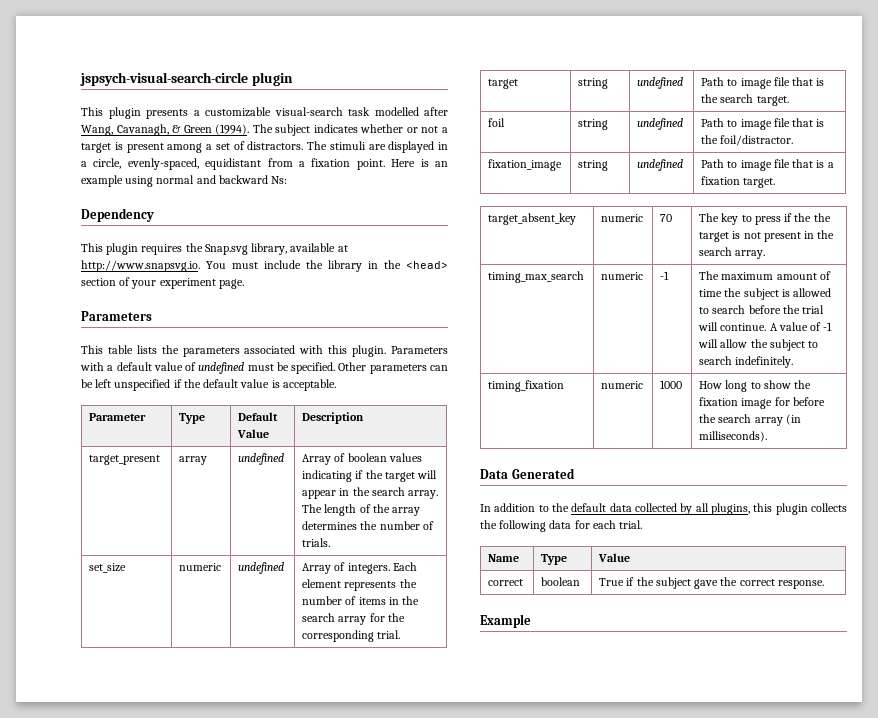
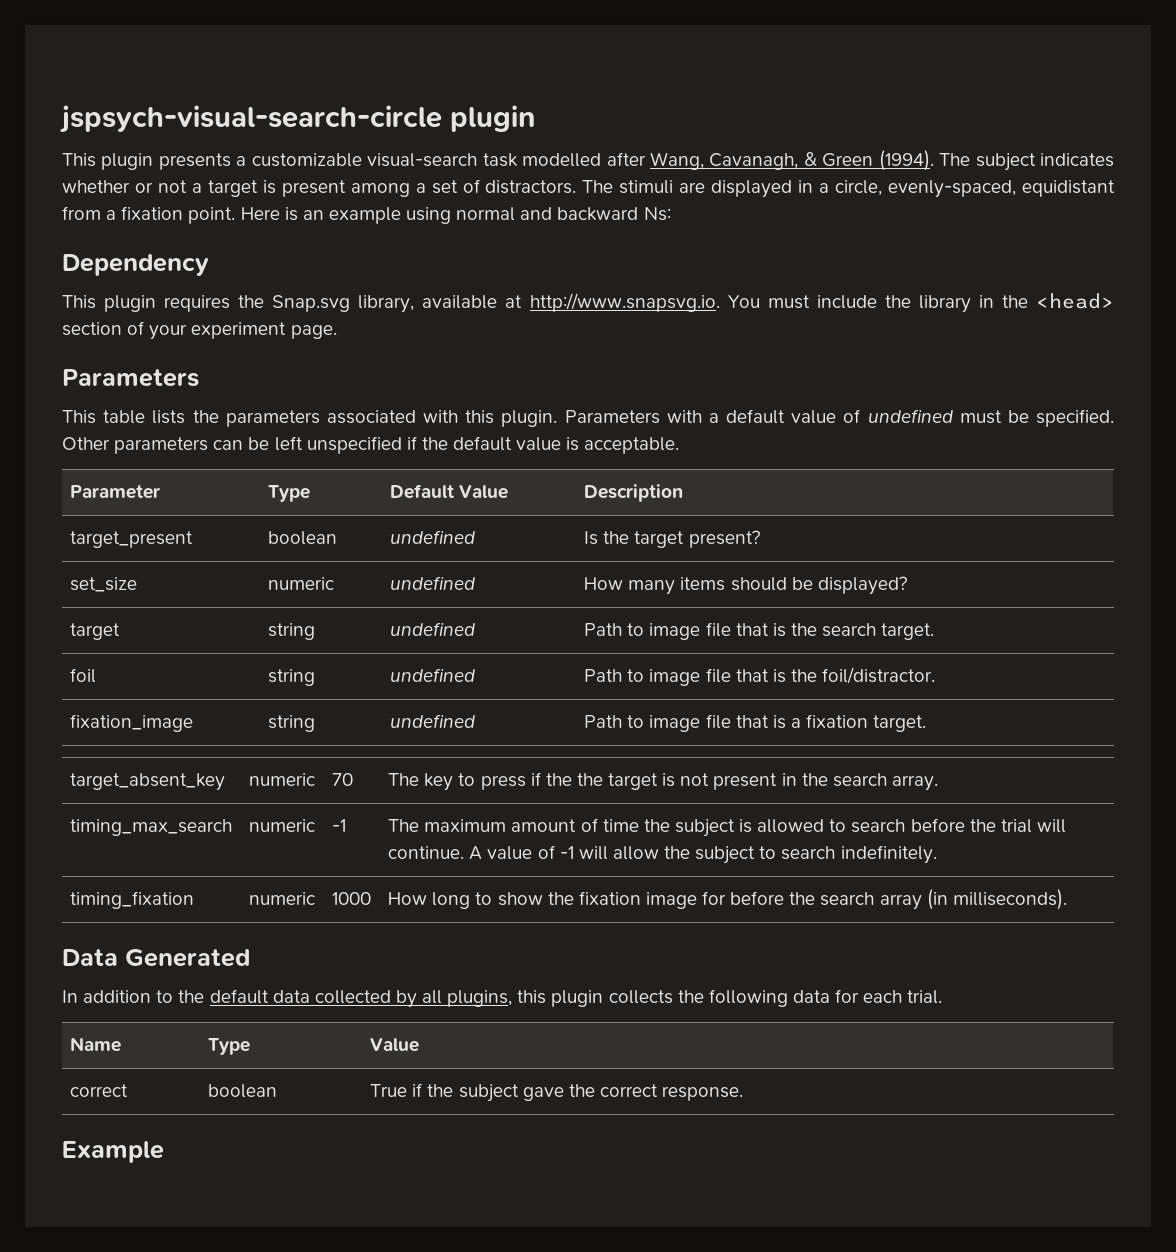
- target_present | array | undefined | Array of boolean values indicating if the target will appear in the search array. The length of the array determines the number of trials.
- set_size | numeric | undefined | Array of integers. Each element represents the number of items in the search array for the corresponding trial.
+ target_present | boolean | undefined | Is the target present?
+ set_size | numeric | undefined | How many items should be displayed?

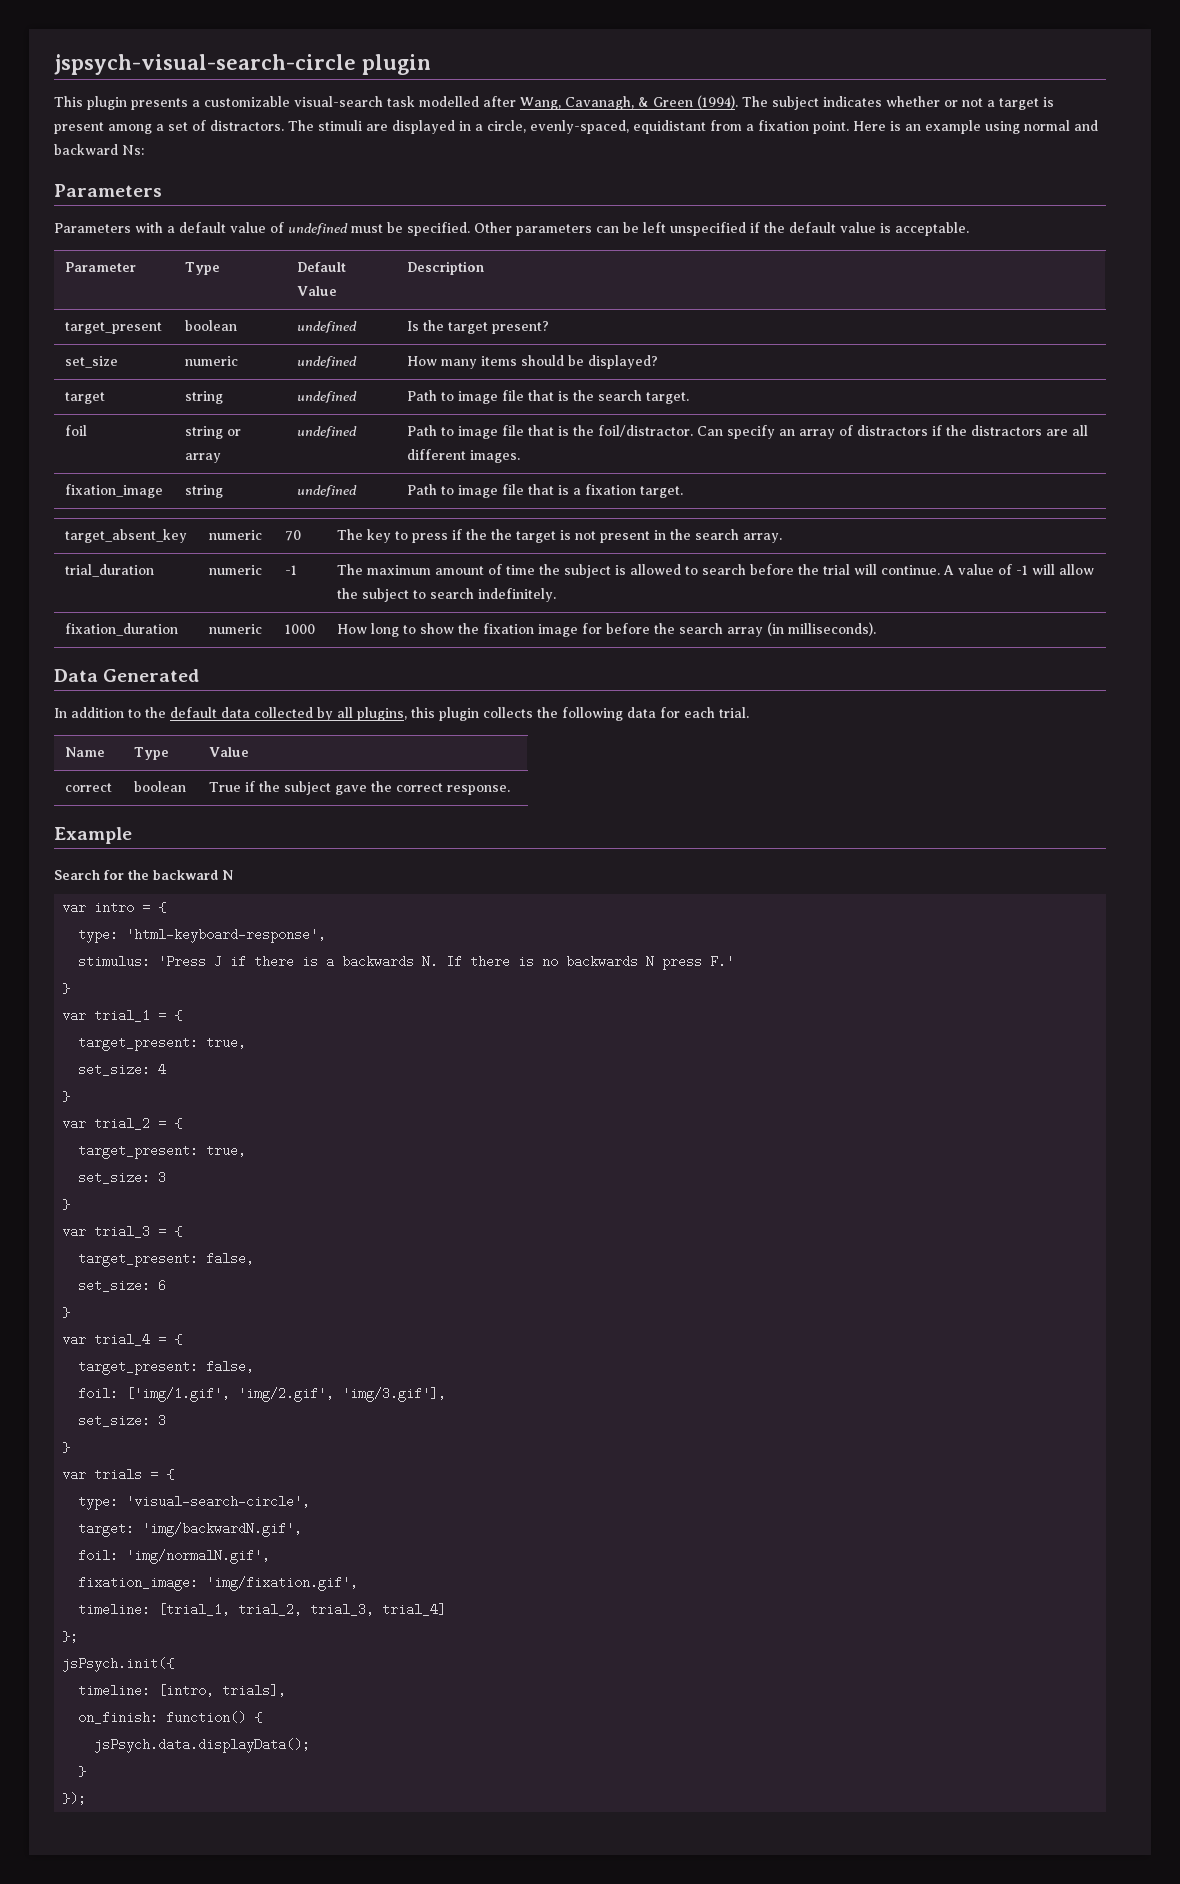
  Here is an example using normal and backward Ns:
- Dependency
- This plugin requires the Snap.svg library, available at http://www.snapsvg.io. You must include the library in the <head> section of your experiment page.
  Parameters
- This table lists the parameters associated with this plugin. Parameters with a default value of undefined must be specified.
+ Parameters with a default value of undefined must be specified.
- foil | string | undefined | Path to image file that is the foil/distractor.
+ foil | string or array | undefined | Path to image file that is the foil/distractor. Can specify an array of distractors if the distractors are all different images.
- timing_max_search | numeric | -1 | The maximum amount of time the subject is allowed to search before the trial will continue. A value of -1 will allow the subject to search indefinitely.
+ trial_duration | numeric | -1 | The maximum amount of time the subject is allowed to search before the trial will continue. A value of -1 will allow the subject to search indefinitely.
- timing_fixation | numeric | 1000 | How long to show the fixation image for before the search array (in milliseconds).
+ fixation_duration | numeric | 1000 | How long to show the fixation image for before the search array (in milliseconds).
+ Search for the backward N
+ var intro = {
+ type: 'html-keyboard-response',
+ stimulus: 'Press J if there is a backwards N. If there is no backwards N press F.'
+ }
+ var trial_1 = {
+ target_present: true,
+ set_size: 4
+ }
+ var trial_2 = {
+ target_present: true,
+ set_size: 3
+ }
+ var trial_3 = {
+ target_present: false,
+ set_size: 6
+ }
+ var trial_4 = {
+ target_present: false,
+ foil: ['img/1.gif', 'img/2.gif', 'img/3.gif'],
+ set_size: 3
+ }
+ var trials = {
+ type: 'visual-search-circle',
+ target: 'img/backwardN.gif',
+ foil: 'img/normalN.gif',
+ fixation_image: 'img/fixation.gif',
+ timeline: [trial_1, trial_2, trial_3, trial_4]
+ };
+ jsPsych.init({
+ timeline: [intro, trials],
+ on_finish: function() {
+ jsPsych.data.displayData();
+ }
+ });

